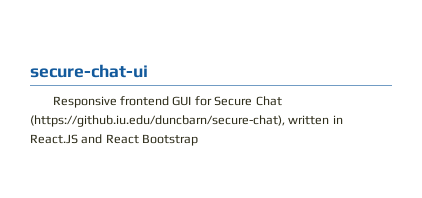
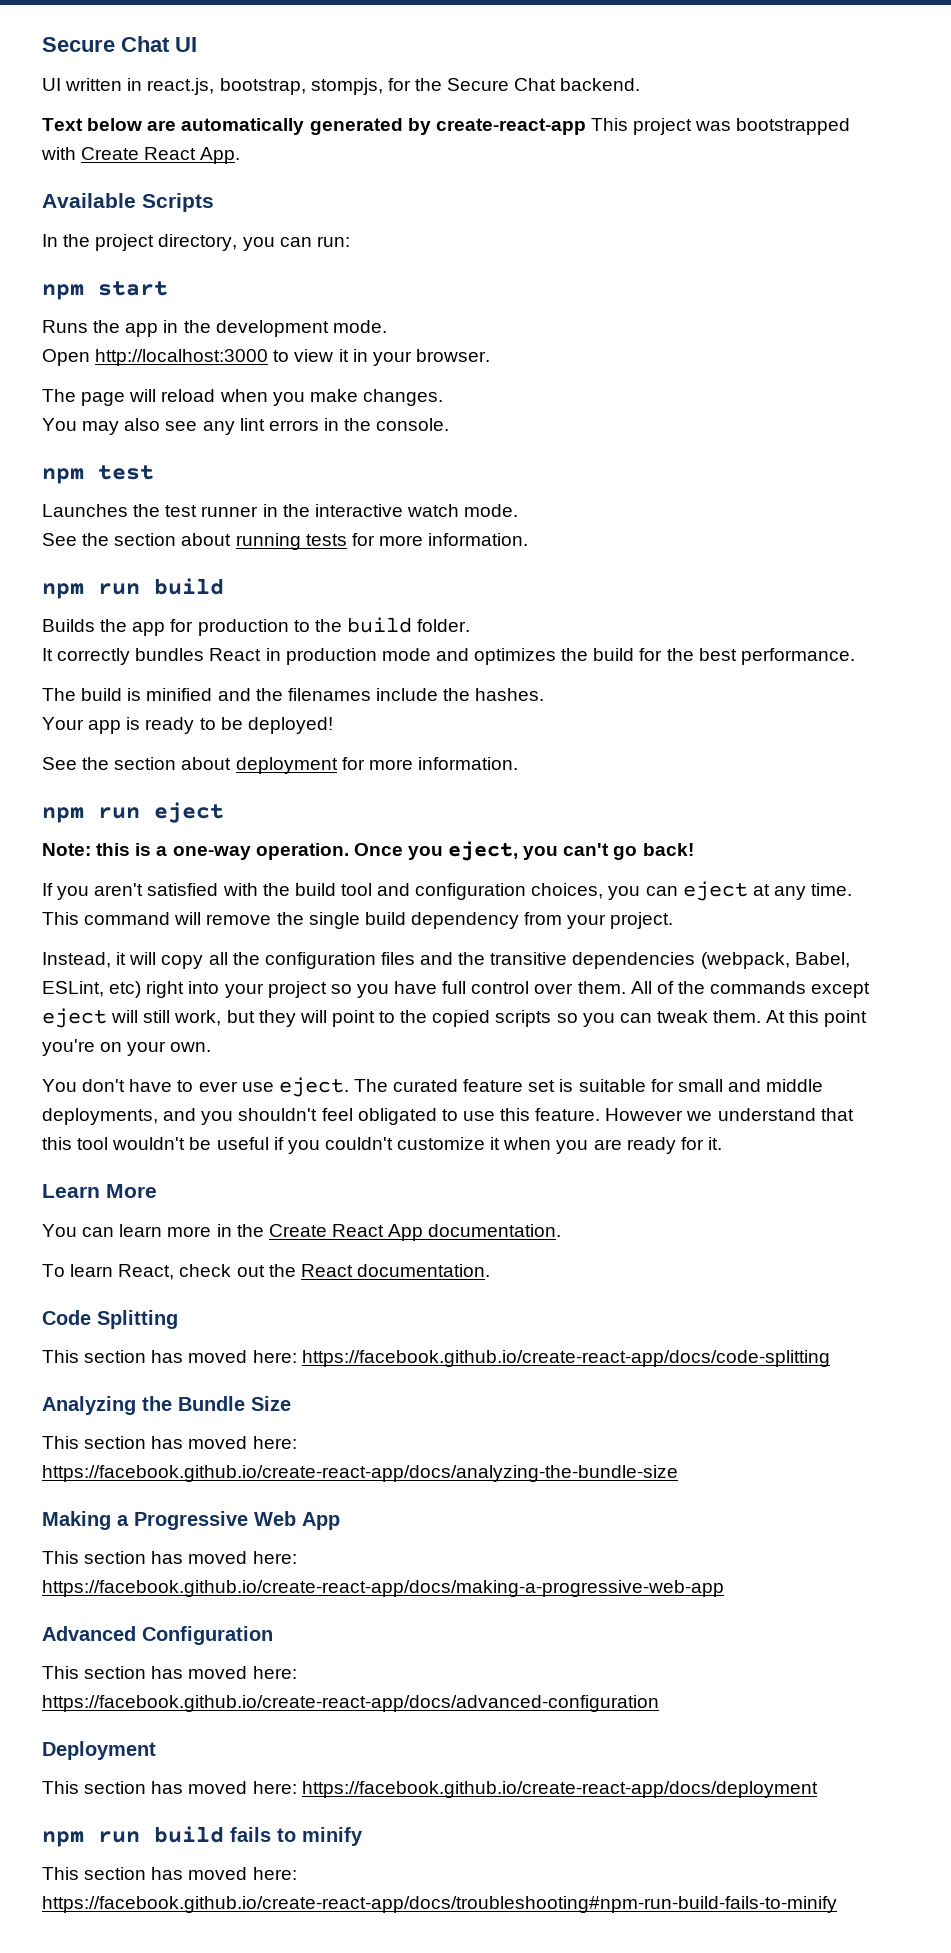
- secure-chat-ui
- Responsive frontend GUI for Secure Chat (https://github.iu.edu/duncbarn/secure-chat), written in React.JS and React Bootstrap
+ Secure Chat UI
+ UI written in react.js, bootstrap, stompjs, for the Secure Chat backend.
+ Text below are automatically generated by create-react-app This project was bootstrapped with Create React App.
+ Available Scripts
+ In the project directory, you can run:
+ npm start
+ Runs the app in the development mode.
+ Open http://localhost:3000 to view it in your browser.
+ The page will reload when you make changes.
+ You may also see any lint errors in the console.
+ npm test
+ Launches the test runner in the interactive watch mode.
+ See the section about running tests for more information.
+ npm run build
+ Builds the app for production to the build folder.
+ It correctly bundles React in production mode and optimizes the build for the best performance.
+ The build is minified and the filenames include the hashes.
+ Your app is ready to be deployed!
+ See the section about deployment for more information.
+ npm run eject
+ Note: this is a one-way operation. Once you eject, you can't go back!
+ If you aren't satisfied with the build tool and configuration choices, you can eject at any time. This command will remove the single build dependency from your project.
+ Instead, it will copy all the configuration files and the transitive dependencies (webpack, Babel, ESLint, etc) right into your project so you have full control over them. All of the commands except eject will still work, but they will point to the copied scripts so you can tweak them. At this point you're on your own.
+ You don't have to ever use eject. The curated feature set is suitable for small and middle deployments, and you shouldn't feel obligated to use this feature. However we understand that this tool wouldn't be useful if you couldn't customize it when you are ready for it.
+ Learn More
+ You can learn more in the Create React App documentation.
+ To learn React, check out the React documentation.
+ Code Splitting
+ This section has moved here: https://facebook.github.io/create-react-app/docs/code-splitting
+ Analyzing the Bundle Size
+ This section has moved here: https://facebook.github.io/create-react-app/docs/analyzing-the-bundle-size
+ Making a Progressive Web App
+ This section has moved here: https://facebook.github.io/create-react-app/docs/making-a-progressive-web-app
+ Advanced Configuration
+ This section has moved here: https://facebook.github.io/create-react-app/docs/advanced-configuration
+ Deployment
+ This section has moved here: https://facebook.github.io/create-react-app/docs/deployment
+ npm run build fails to minify
+ This section has moved here: https://facebook.github.io/create-react-app/docs/troubleshooting#npm-run-build-fails-to-minify

